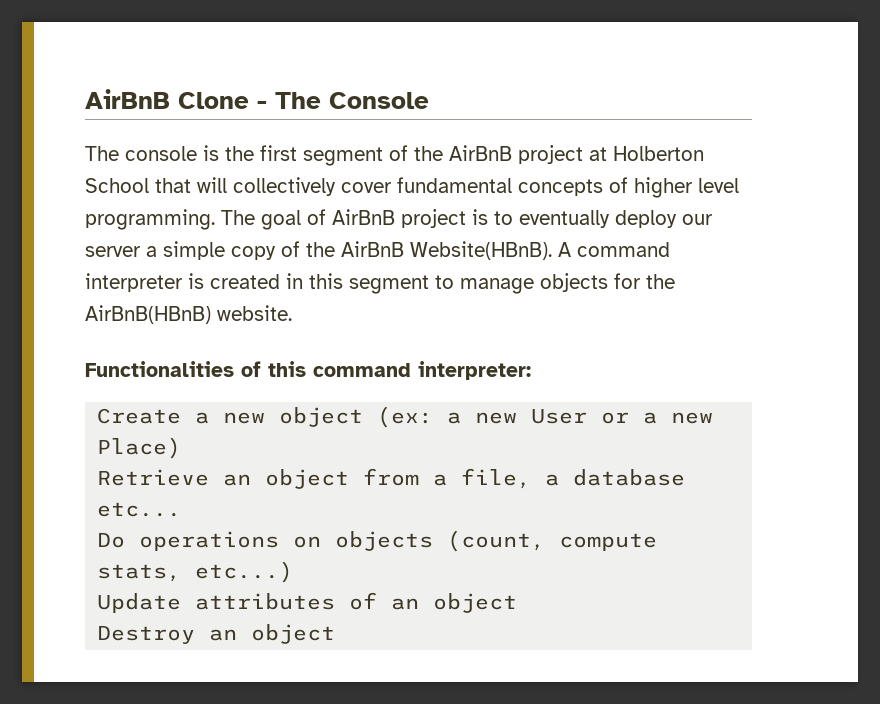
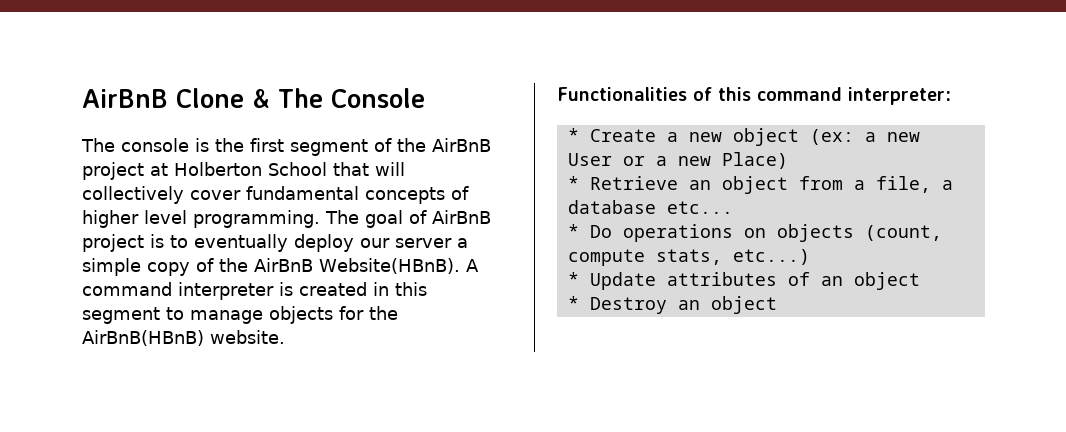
- AirBnB Clone - The Console
+ AirBnB Clone & The Console
- Create a new object (ex: a new User or a new Place)
+ * Create a new object (ex: a new User or a new Place)
- Retrieve an object from a file, a database etc...
+ * Retrieve an object from a file, a database etc...
- Do operations on objects (count, compute stats, etc...)
+ * Do operations on objects (count, compute stats, etc...)
- Update attributes of an object
+ * Update attributes of an object
- Destroy an object
+ * Destroy an object

